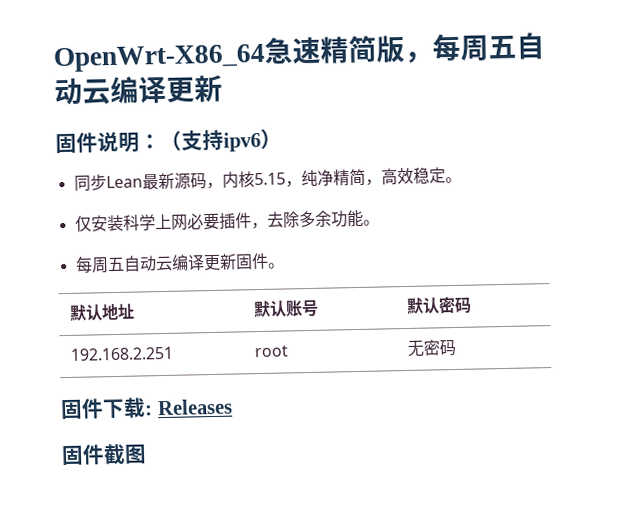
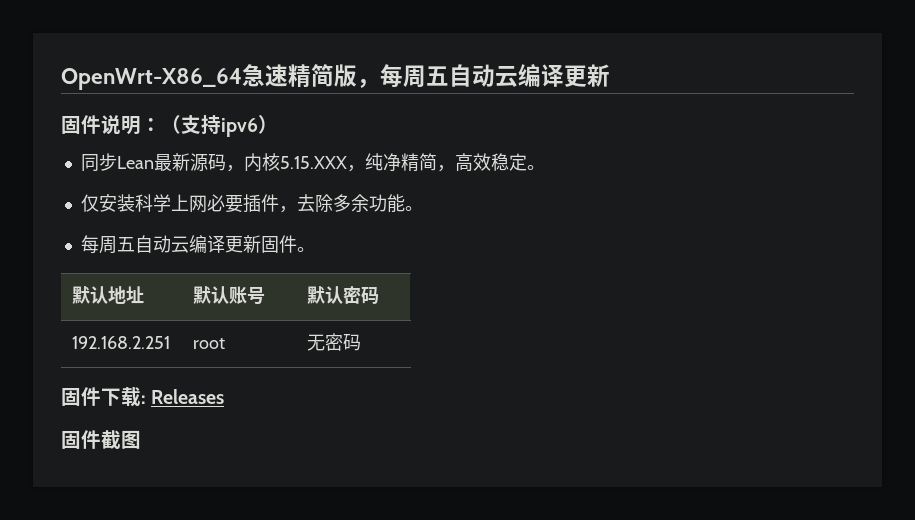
- 同步Lean最新源码，内核5.15，纯净精简，高效稳定。
+ 同步Lean最新源码，内核5.15.XXX，纯净精简，高效稳定。

